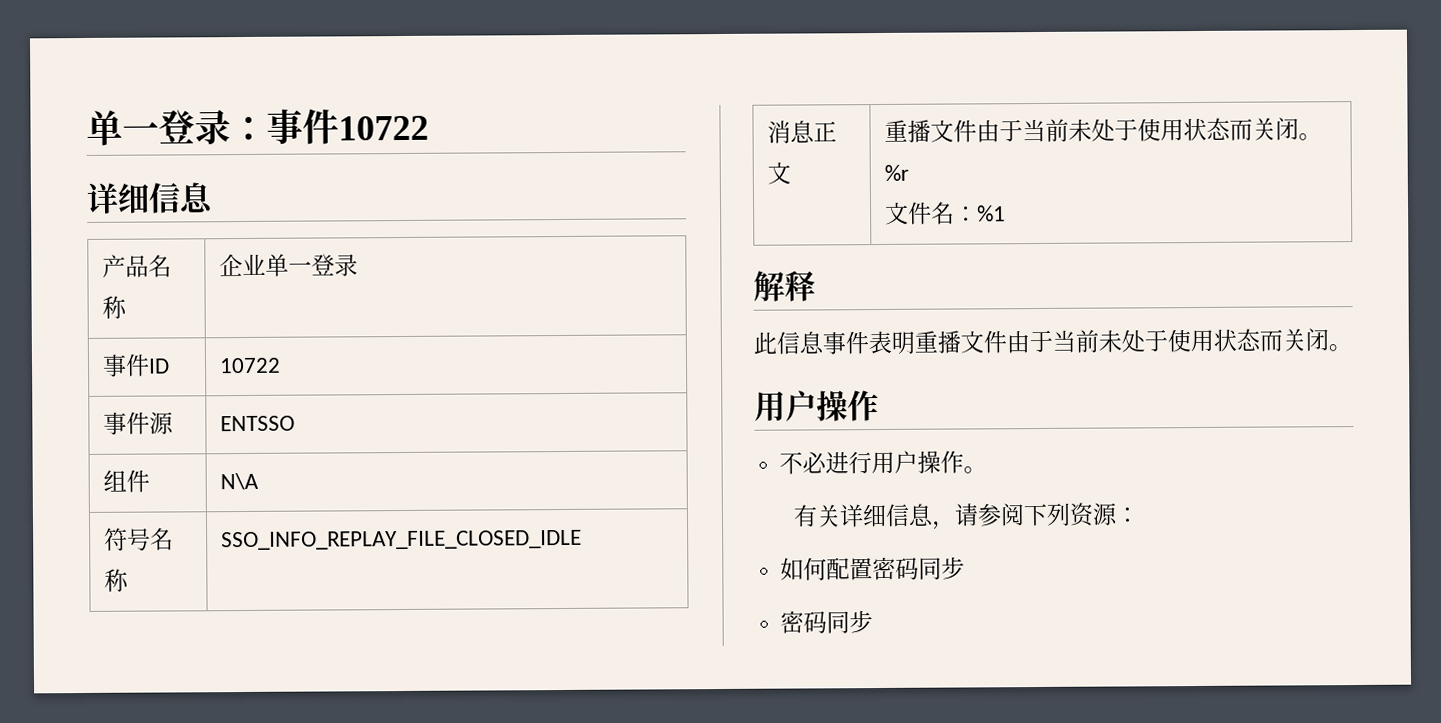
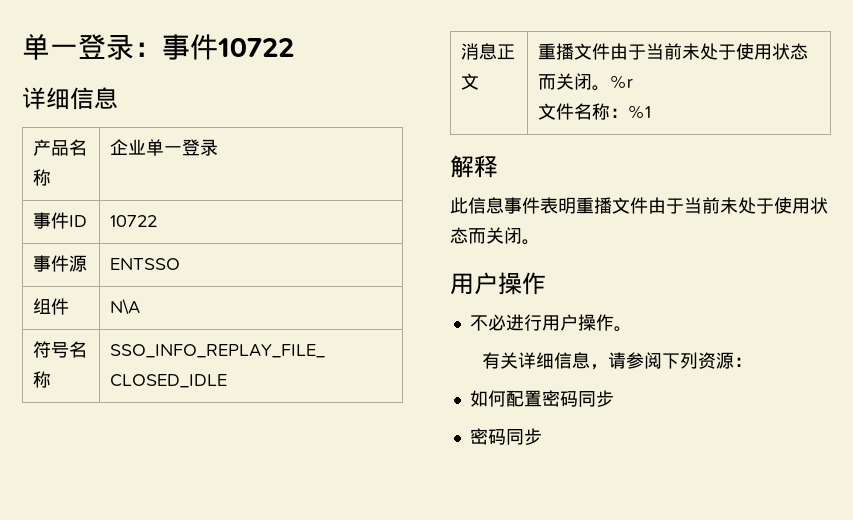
  消息正文 | 重播文件由于当前未处于使用状态而关闭。%r
- 文件名：%1
+ 文件名称：%1

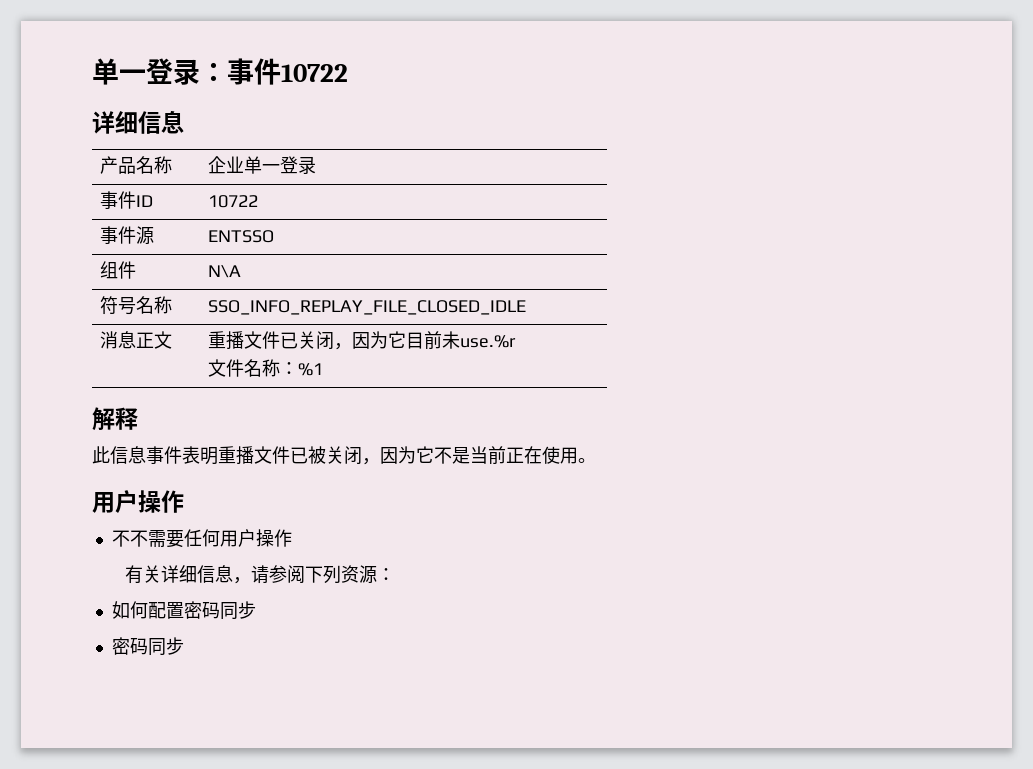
- 消息正文 | 重播文件由于当前未处于使用状态而关闭。%r
+ 消息正文 | 重播文件已关闭，因为它目前未use.%r
- 此信息事件表明重播文件由于当前未处于使用状态而关闭。
+ 此信息事件表明重播文件已被关闭，因为它不是当前正在使用。
- 不必进行用户操作。
+ 不不需要任何用户操作

